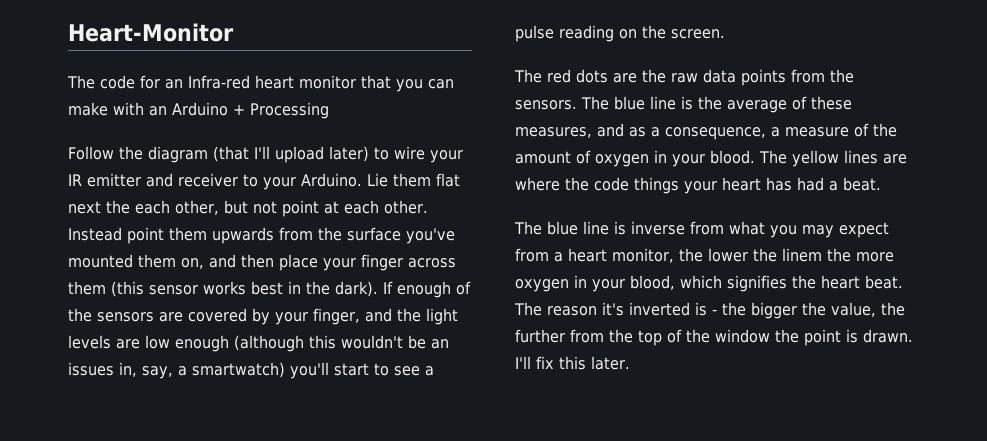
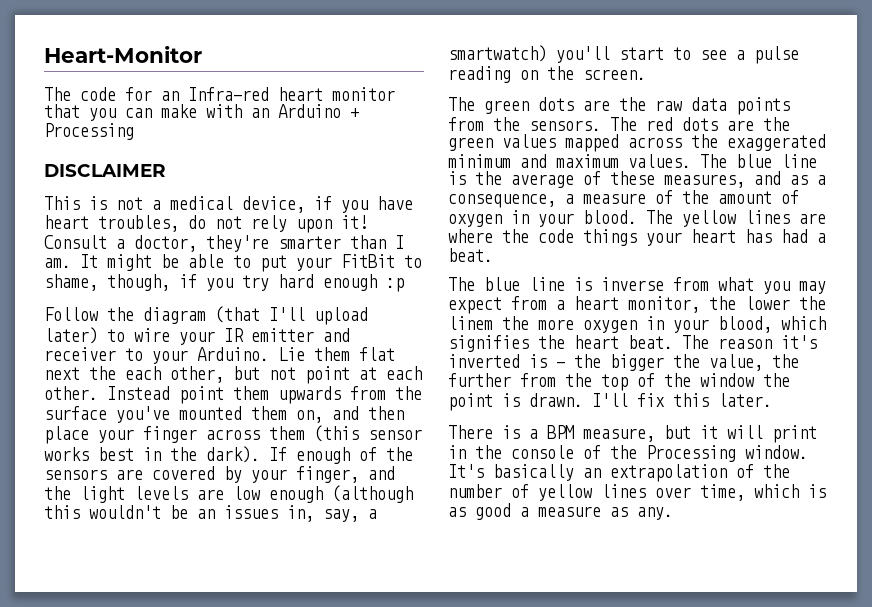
+ DISCLAIMER
+ This is not a medical device, if you have heart troubles, do not rely upon it! Consult a doctor, they're smarter than I am. It might be able to put your FitBit to shame, though, if you try hard enough :p
- The red dots are the raw data points from the sensors.
+ The green dots are the raw data points from the sensors.
- The blue line is the average of these measures, and as a consequence, a measure of the amount of oxygen in your blood.
+ The red dots are the green values mapped across the exaggerated minimum and maximum values. The blue line is the average of these measures, and as a consequence, a measure of the amount of oxygen in your blood.
+ There is a BPM measure, but it will print in the console of the Processing window. It's basically an extrapolation of the number of yellow lines over time, which is as good a measure as any.

